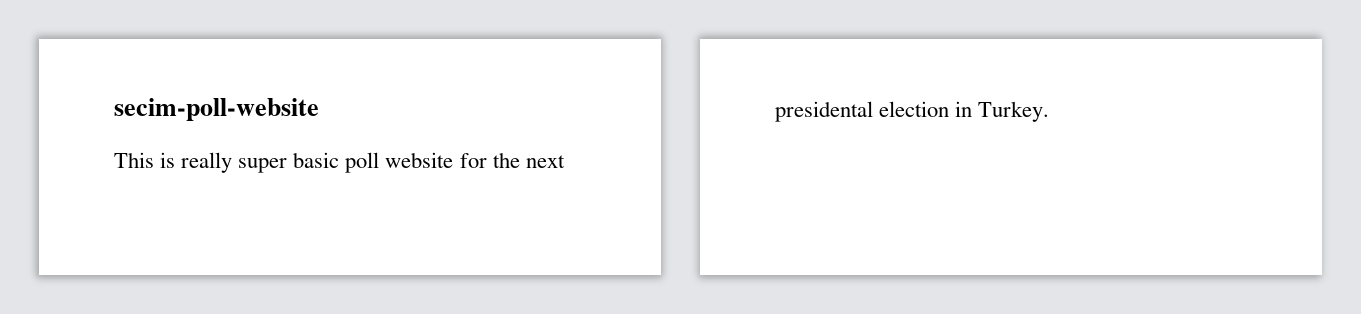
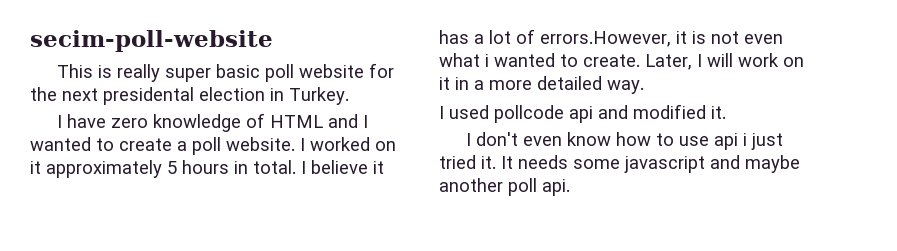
+ I have zero knowledge of HTML and I wanted to create a poll website. I worked on it approximately 5 hours in total. I believe it has a lot of errors.However, it is not even what i wanted to create. Later, I will work on it in a more detailed way.
+ I used pollcode api and modified it.
+ I don't even know how to use api i just tried it. It needs some javascript and maybe another poll api.

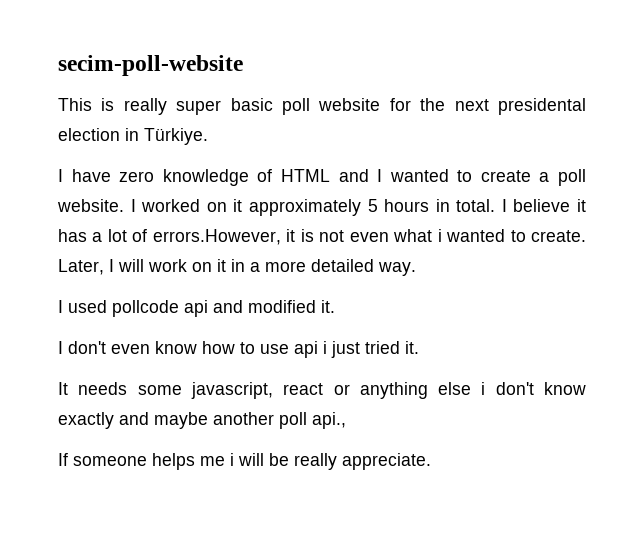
- This is really super basic poll website for the next presidental election in Turkey.
+ This is really super basic poll website for the next presidental election in Türkiye.
- I don't even know how to use api i just tried it. It needs some javascript and maybe another poll api.
+ I don't even know how to use api i just tried it.
+ It needs some javascript, react or anything else i don't know exactly and maybe another poll api.,
+ If someone helps me i will be really appreciate.

